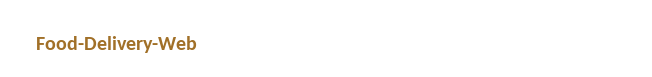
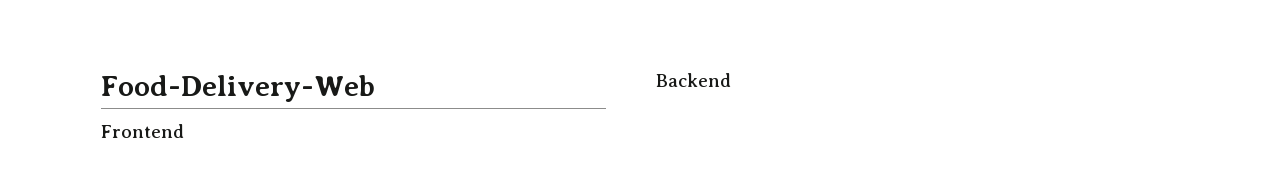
+ Frontend
+ Backend

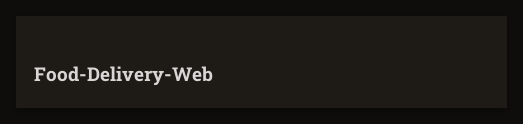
- Frontend
- Backend

